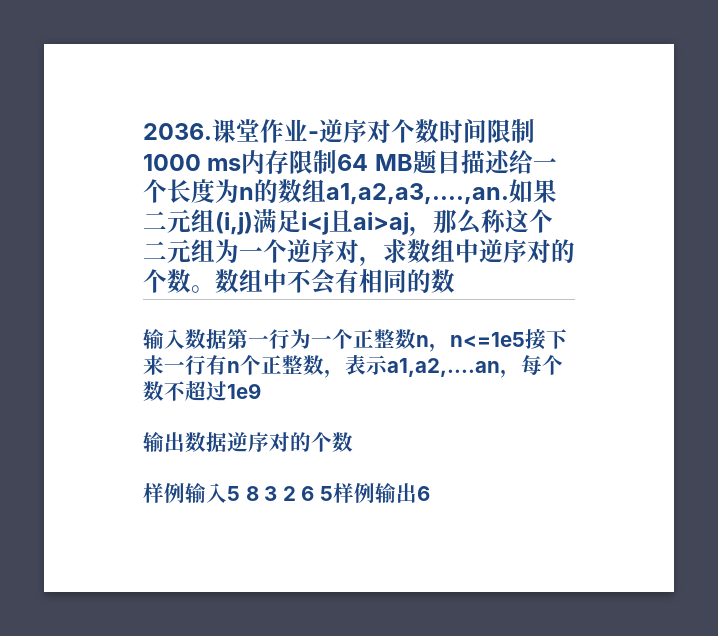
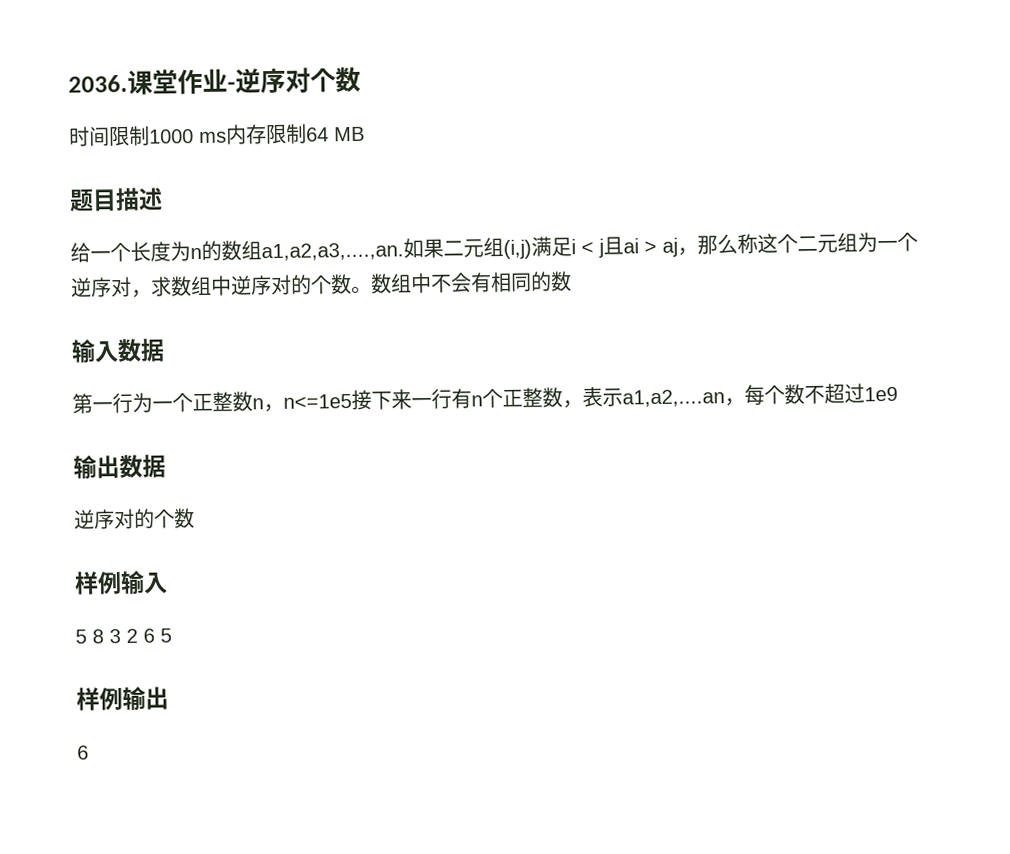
- 课堂作业-逆序对个数时间限制1000 ms内存限制64 MB题目描述给一个长度为n的数组a1,a2,a3,....,an.如果二元组(i,j)满足i<j且ai>aj，那么称这个二元组为一个逆序对，求数组中逆序对的个数。
+ 课堂作业-逆序对个数
+ 时间限制1000 ms内存限制64 MB
+ 题目描述
+ 给一个长度为n的数组a1,a2,a3,....,an.如果二元组(i,j)满足i < j且ai > aj，那么称这个二元组为一个逆序对，求数组中逆序对的个数。
- 输入数据第一行为一个正整数n，n<=1e5接下来一行有n个正整数，表示a1,a2,....an，每个数不超过1e9
+ 输入数据
+ 第一行为一个正整数n，n<=1e5接下来一行有n个正整数，表示a1,a2,....an，每个数不超过1e9
- 输出数据逆序对的个数
+ 输出数据
+ 逆序对的个数
- 样例输入5 8 3 2 6 5样例输出6
+ 样例输入
+ 5 8 3 2 6 5
+ 样例输出
+ 6

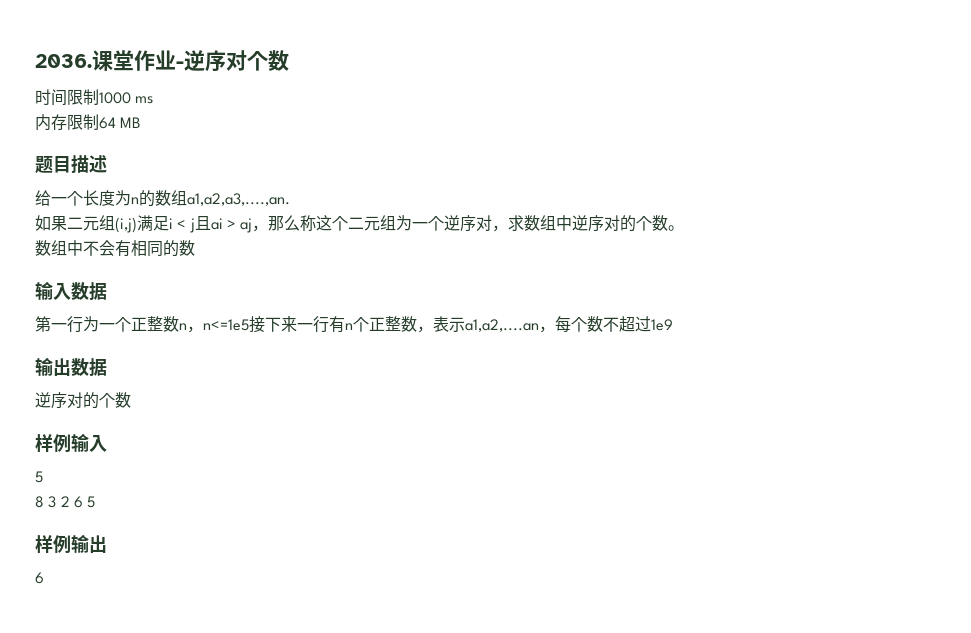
- 时间限制1000 ms内存限制64 MB
+ 时间限制1000 ms
+ 内存限制64 MB
- 给一个长度为n的数组a1,a2,a3,....,an.如果二元组(i,j)满足i < j且ai > aj，那么称这个二元组为一个逆序对，求数组中逆序对的个数。数组中不会有相同的数
+ 给一个长度为n的数组a1,a2,a3,....,an.
+ 如果二元组(i,j)满足i < j且ai > aj，那么称这个二元组为一个逆序对，求数组中逆序对的个数。
+ 数组中不会有相同的数
  样例输入
- 5 8 3 2 6 5
+ 5
+ 8 3 2 6 5

